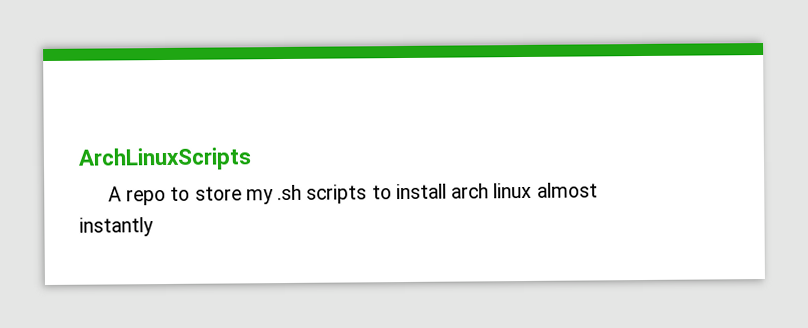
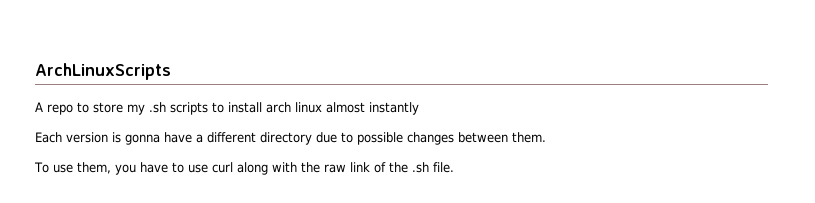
+ Each version is gonna have a different directory due to possible changes between them.
+ To use them, you have to use curl along with the raw link of the .sh file.

